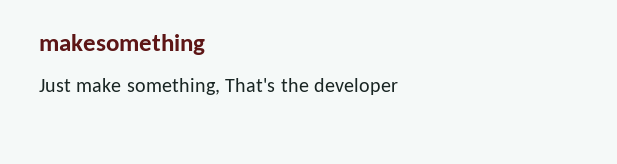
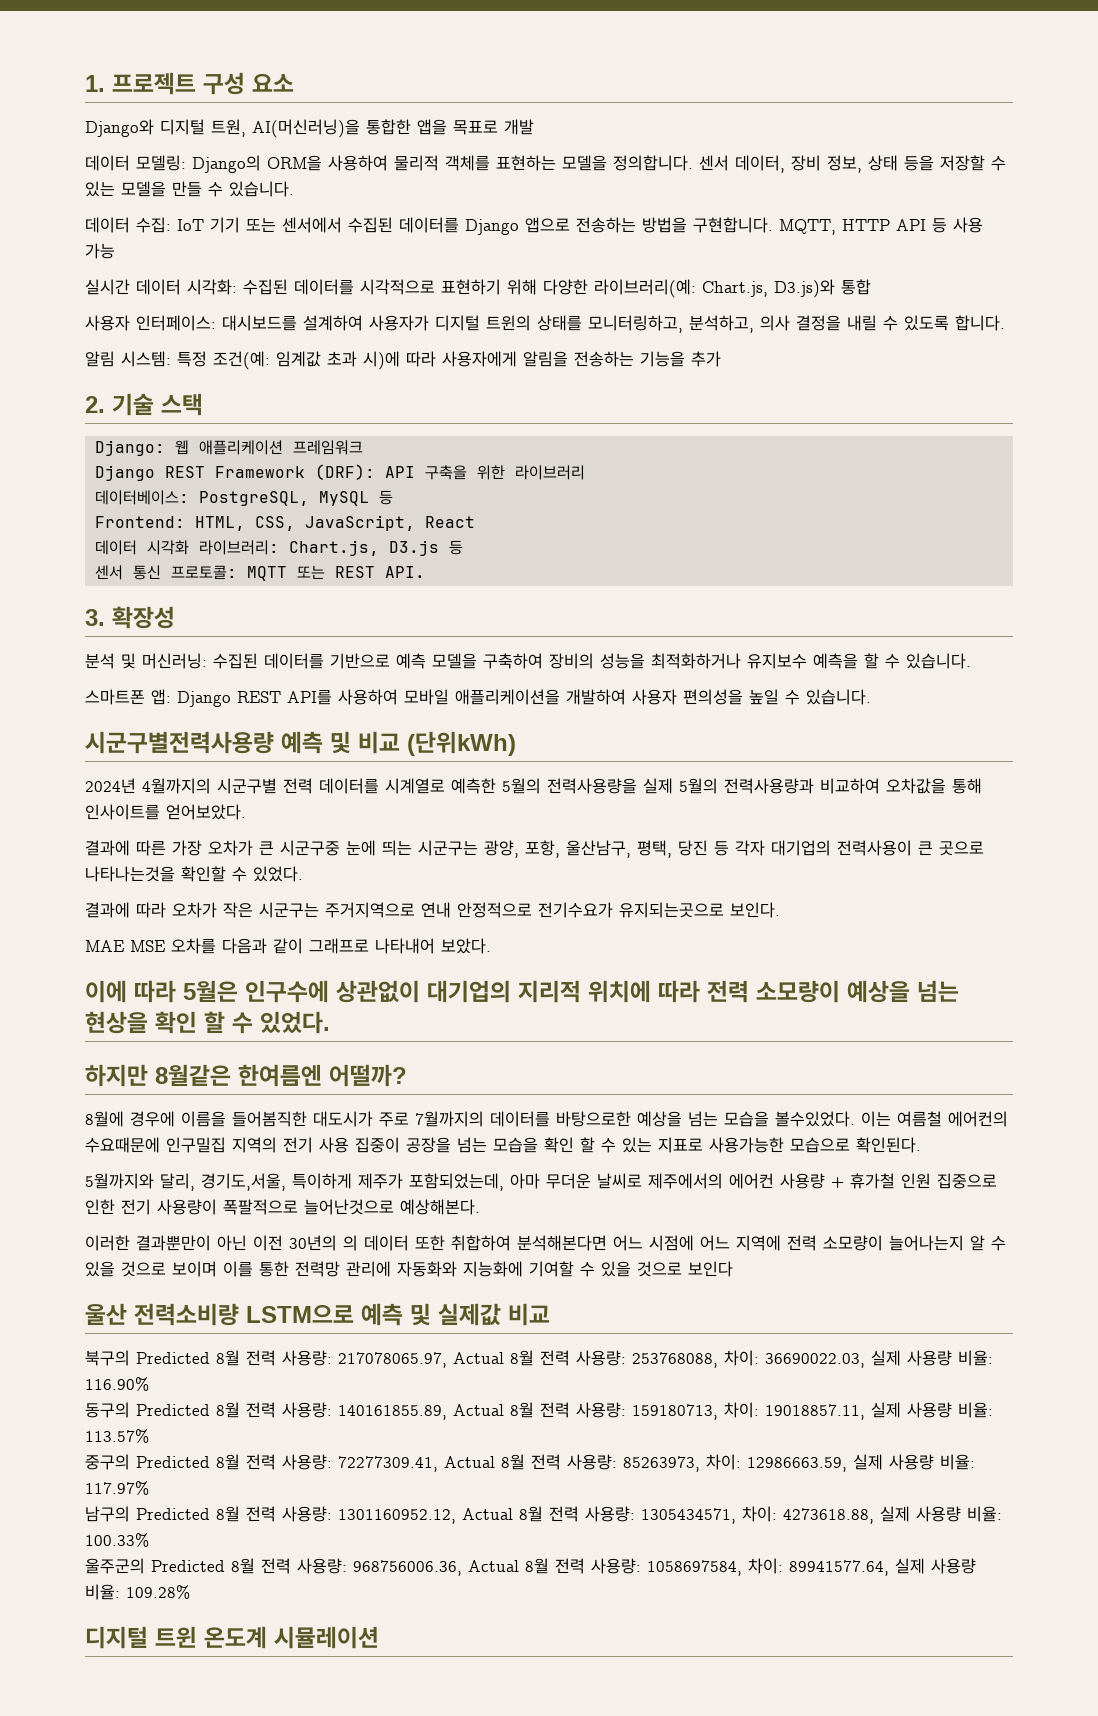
- makesomething
- Just make something, That's the developer
+ 1. 프로젝트 구성 요소
+ Django와 디지털 트원, AI(머신러닝)을 통합한 앱을 목표로 개발
+ 데이터 모델링: Django의 ORM을 사용하여 물리적 객체를 표현하는 모델을 정의합니다. 센서 데이터, 장비 정보, 상태 등을 저장할 수 있는 모델을 만들 수 있습니다.
+ 데이터 수집: IoT 기기 또는 센서에서 수집된 데이터를 Django 앱으로 전송하는 방법을 구현합니다. MQTT, HTTP API 등 사용 가능
+ 실시간 데이터 시각화: 수집된 데이터를 시각적으로 표현하기 위해 다양한 라이브러리(예: Chart.js, D3.js)와 통합
+ 사용자 인터페이스: 대시보드를 설계하여 사용자가 디지털 트윈의 상태를 모니터링하고, 분석하고, 의사 결정을 내릴 수 있도록 합니다.
+ 알림 시스템: 특정 조건(예: 임계값 초과 시)에 따라 사용자에게 알림을 전송하는 기능을 추가
+ 2. 기술 스택
+ Django: 웹 애플리케이션 프레임워크
+ Django REST Framework (DRF): API 구축을 위한 라이브러리
+ 데이터베이스: PostgreSQL, MySQL 등
+ Frontend: HTML, CSS, JavaScript, React
+ 데이터 시각화 라이브러리: Chart.js, D3.js 등
+ 센서 통신 프로토콜: MQTT 또는 REST API.
+ 3. 확장성
+ 분석 및 머신러닝: 수집된 데이터를 기반으로 예측 모델을 구축하여 장비의 성능을 최적화하거나 유지보수 예측을 할 수 있습니다.
+ 스마트폰 앱: Django REST API를 사용하여 모바일 애플리케이션을 개발하여 사용자 편의성을 높일 수 있습니다.
+ 시군구별전력사용량 예측 및 비교 (단위kWh)
+ 2024년 4월까지의 시군구별 전력 데이터를 시계열로 예측한 5월의 전력사용량을 실제 5월의 전력사용량과 비교하여 오차값을 통해 인사이트를 얻어보았다.
+ 결과에 따른 가장 오차가 큰 시군구중 눈에 띄는 시군구는 광양, 포항, 울산남구, 평택, 당진 등 각자 대기업의 전력사용이 큰 곳으로 나타나는것을 확인할 수 있었다.
+ 결과에 따라 오차가 작은 시군구는 주거지역으로 연내 안정적으로 전기수요가 유지되는곳으로 보인다.
+ MAE MSE 오차를 다음과 같이 그래프로 나타내어 보았다.
+ 이에 따라 5월은 인구수에 상관없이 대기업의 지리적 위치에 따라 전력 소모량이 예상을 넘는 현상을 확인 할 수 있었다.
+ 하지만 8월같은 한여름엔 어떨까?
+ 8월에 경우에 이름을 들어봄직한 대도시가 주로 7월까지의 데이터를 바탕으로한 예상을 넘는 모습을 볼수있었다. 이는 여름철 에어컨의 수요때문에 인구밀집 지역의 전기 사용 집중이 공장을 넘는 모습을 확인 할 수 있는 지표로 사용가능한 모습으로 확인된다.
+ 5월까지와 달리, 경기도,서울, 특이하게 제주가 포함되었는데, 아마 무더운 날씨로 제주에서의 에어컨 사용량 + 휴가철 인원 집중으로 인한 전기 사용량이 폭팔적으로 늘어난것으로 예상해본다.
+ 이러한 결과뿐만이 아닌 이전 30년의 의 데이터 또한 취합하여 분석해본다면 어느 시점에 어느 지역에 전력 소모량이 늘어나는지 알 수 있을 것으로 보이며 이를 통한 전력망 관리에 자동화와 지능화에 기여할 수 있을 것으로 보인다
+ 울산 전력소비량 LSTM으로 예측 및 실제값 비교
+ 북구의 Predicted 8월 전력 사용량: 217078065.97, Actual 8월 전력 사용량: 253768088, 차이: 36690022.03, 실제 사용량 비율: 116.90%
+ 동구의 Predicted 8월 전력 사용량: 140161855.89, Actual 8월 전력 사용량: 159180713, 차이: 19018857.11, 실제 사용량 비율: 113.57%
+ 중구의 Predicted 8월 전력 사용량: 72277309.41, Actual 8월 전력 사용량: 85263973, 차이: 12986663.59, 실제 사용량 비율: 117.97%
+ 남구의 Predicted 8월 전력 사용량: 1301160952.12, Actual 8월 전력 사용량: 1305434571, 차이: 4273618.88, 실제 사용량 비율: 100.33%
+ 울주군의 Predicted 8월 전력 사용량: 968756006.36, Actual 8월 전력 사용량: 1058697584, 차이: 89941577.64, 실제 사용량 비율: 109.28%
+ 디지털 트윈 온도계 시뮬레이션

